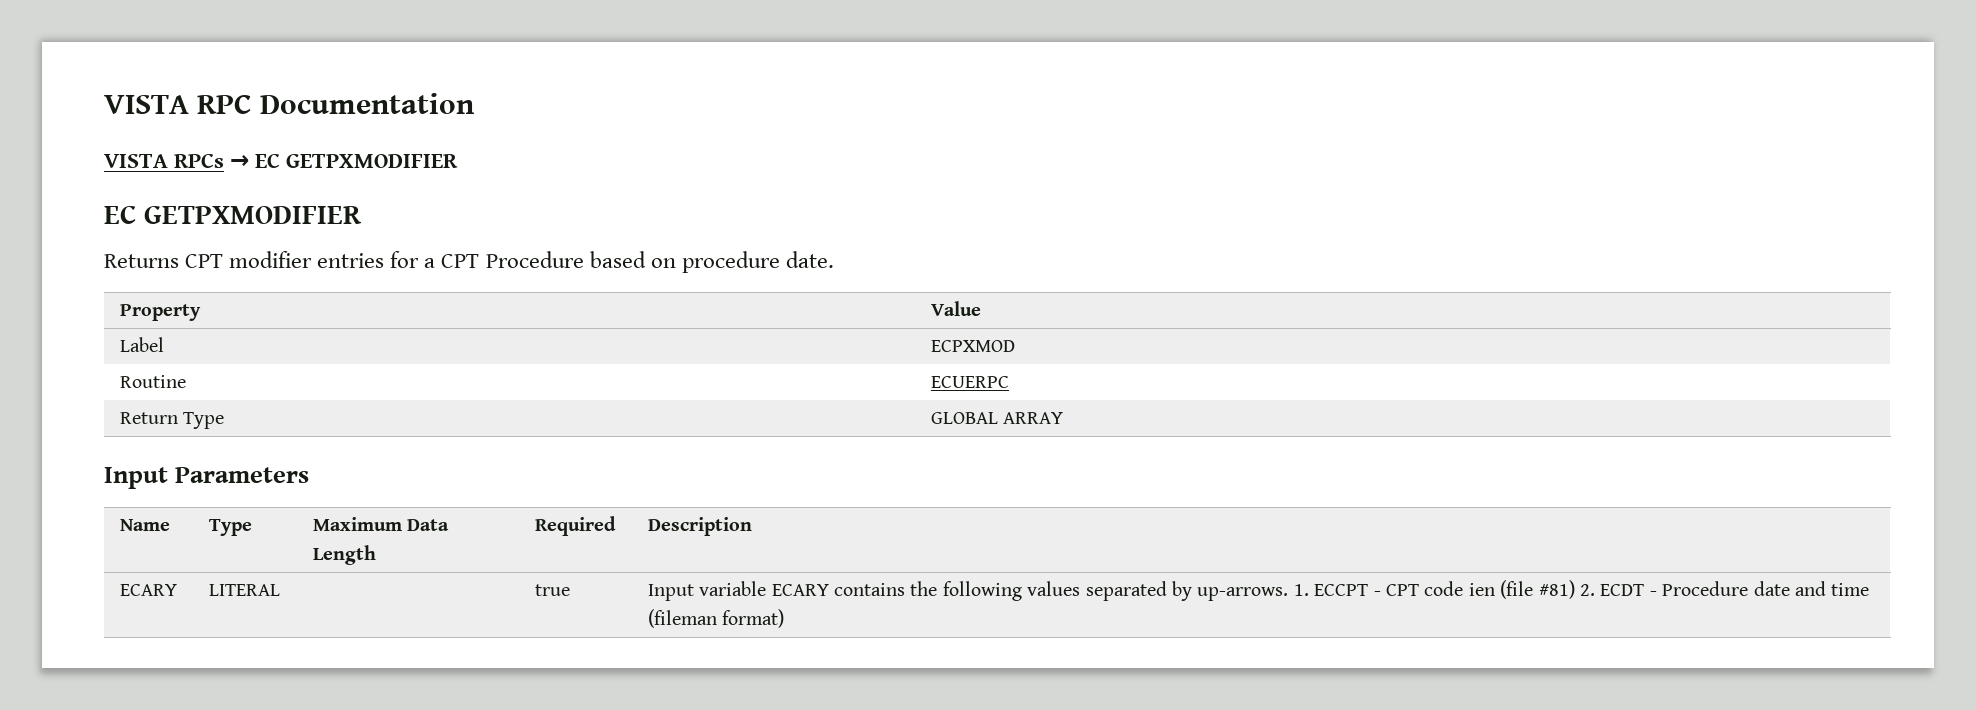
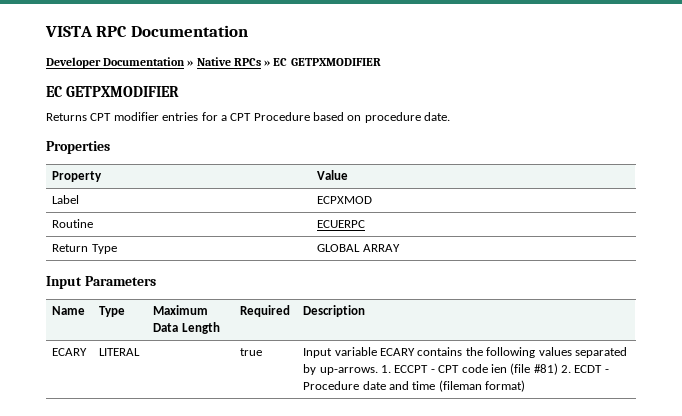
- VISTA RPCs → EC GETPXMODIFIER
+ Developer Documentation » Native RPCs » EC GETPXMODIFIER
+ Properties

